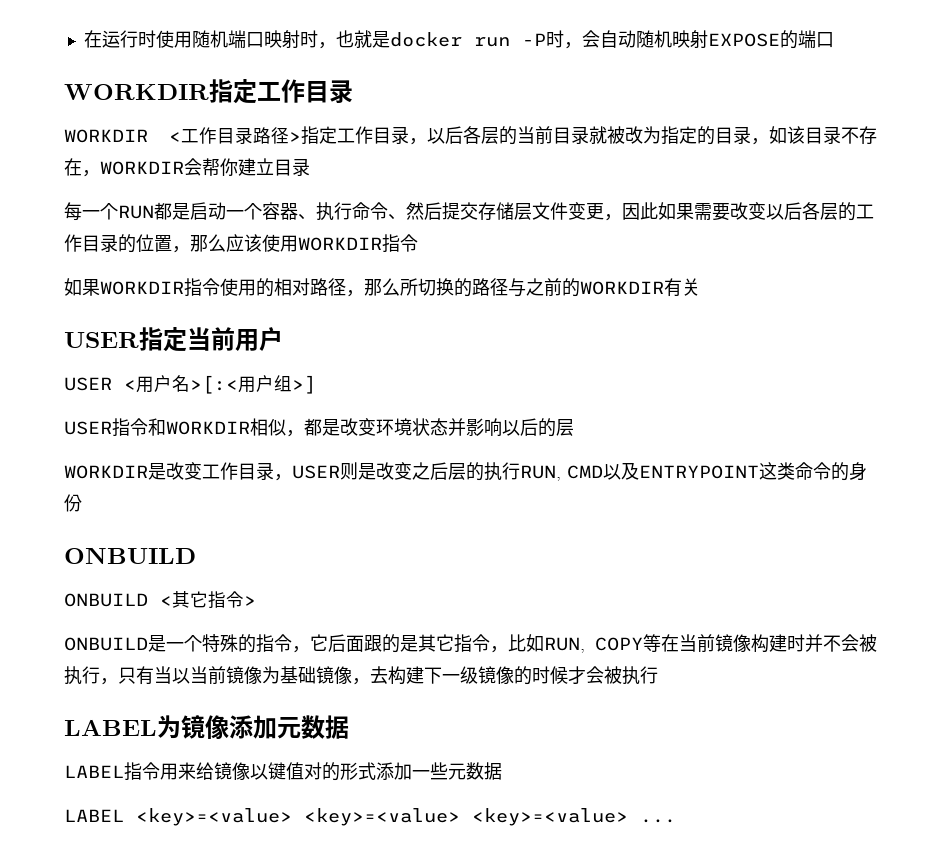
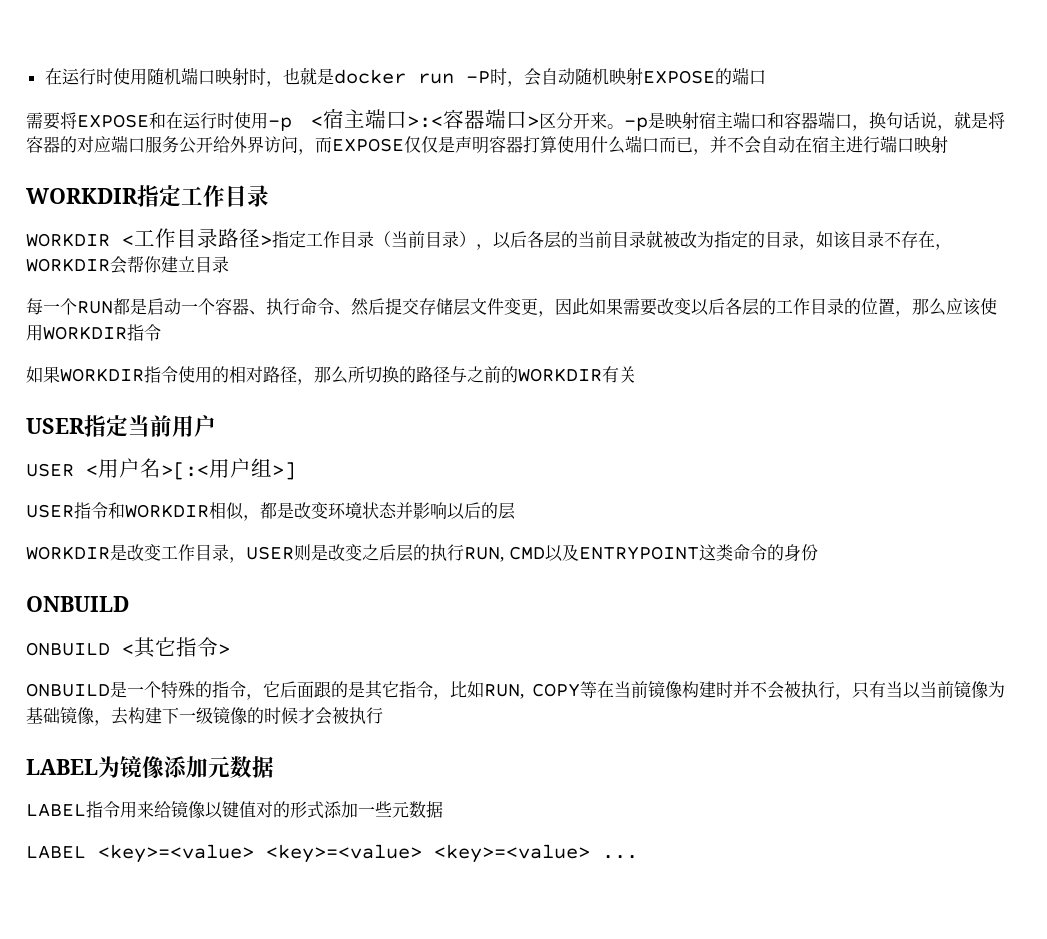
+ 需要将EXPOSE和在运行时使用-p <宿主端口>:<容器端口>区分开来。-p是映射宿主端口和容器端口，换句话说，就是将容器的对应端口服务公开给外界访问，而EXPOSE仅仅是声明容器打算使用什么端口而已，并不会自动在宿主进行端口映射
- WORKDIR <工作目录路径>指定工作目录，以后各层的当前目录就被改为指定的目录，如该目录不存在，WORKDIR会帮你建立目录
+ WORKDIR <工作目录路径>指定工作目录（当前目录），以后各层的当前目录就被改为指定的目录，如该目录不存在，WORKDIR会帮你建立目录

